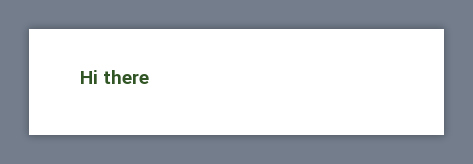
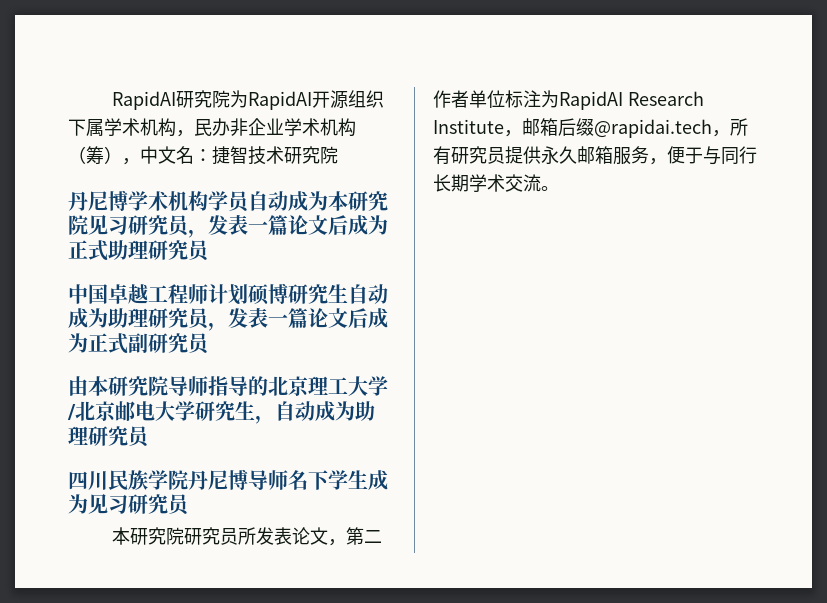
- Hi there
+ RapidAI研究院为RapidAI开源组织下属学术机构，民办非企业学术机构（筹），中文名：捷智技术研究院
+ 丹尼博学术机构学员自动成为本研究院见习研究员，发表一篇论文后成为正式助理研究员
+ 中国卓越工程师计划硕博研究生自动成为助理研究员，发表一篇论文后成为正式副研究员
+ 由本研究院导师指导的北京理工大学/北京邮电大学研究生，自动成为助理研究员
+ 四川民族学院丹尼博导师名下学生成为见习研究员
+ 本研究院研究员所发表论文，第二作者单位标注为RapidAI Research Institute，邮箱后缀@rapidai.tech，所有研究员提供永久邮箱服务，便于与同行长期学术交流。

